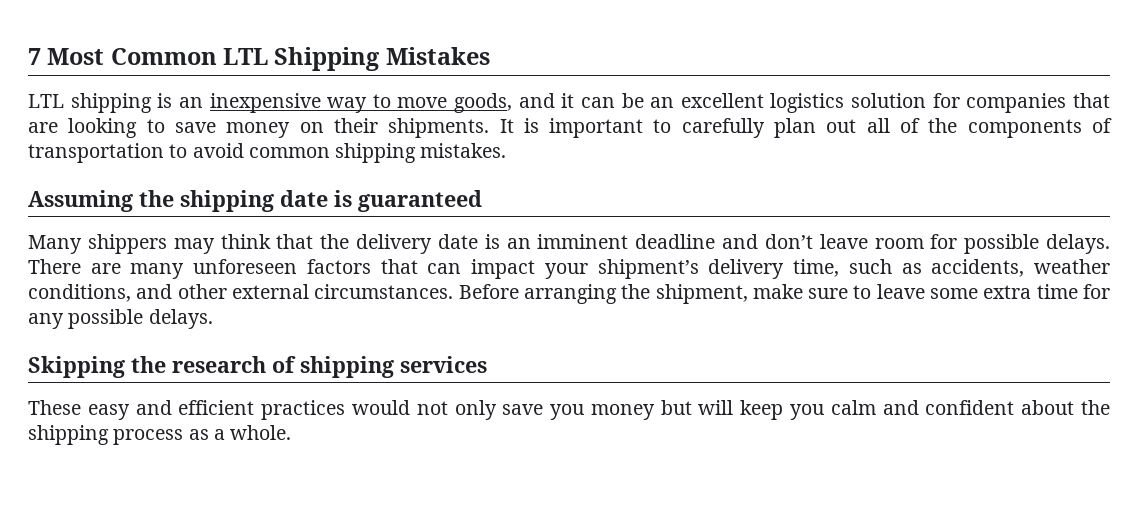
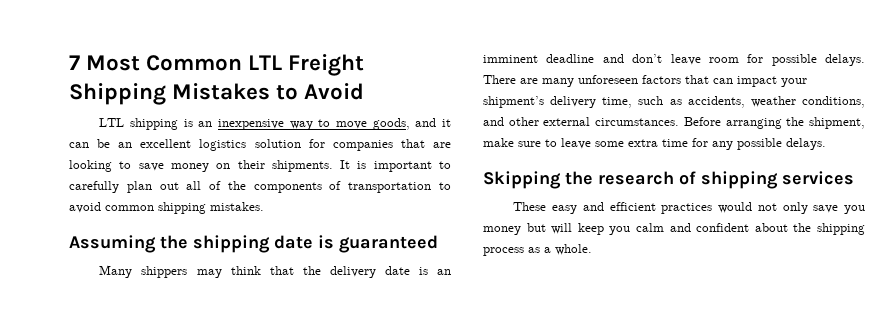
- 7 Most Common LTL Shipping Mistakes
+ 7 Most Common LTL Freight Shipping Mistakes to Avoid

